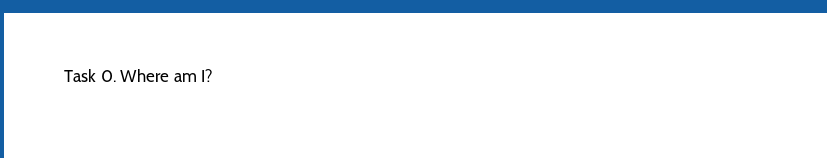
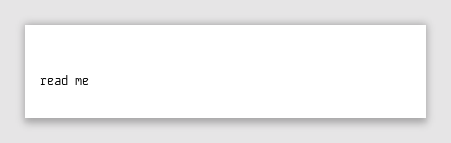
- Task 0. Where am I?
+ read me

